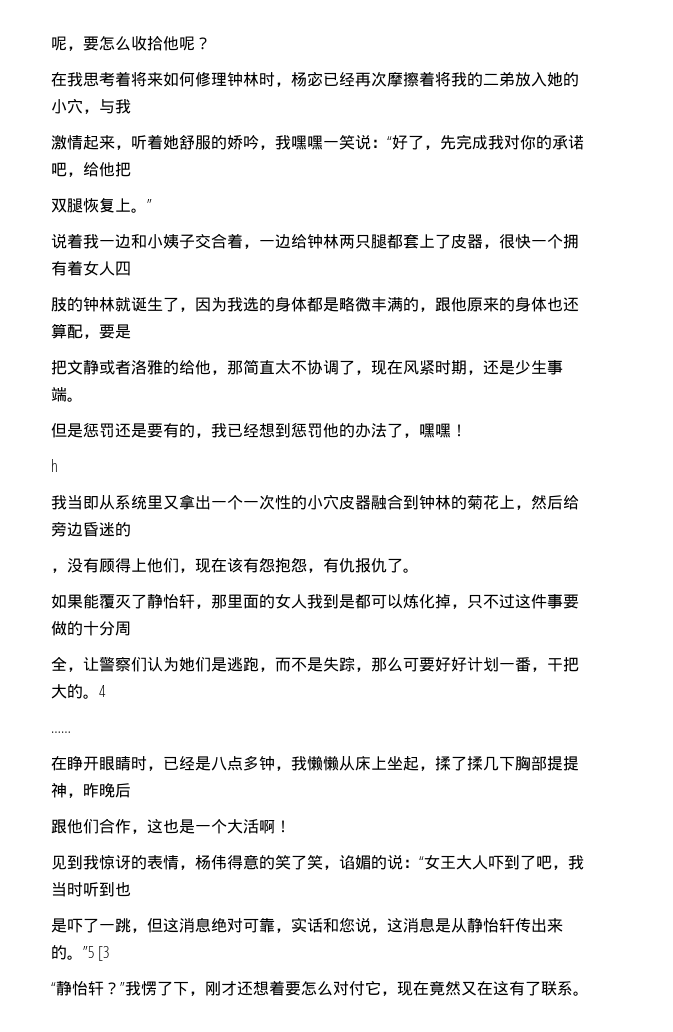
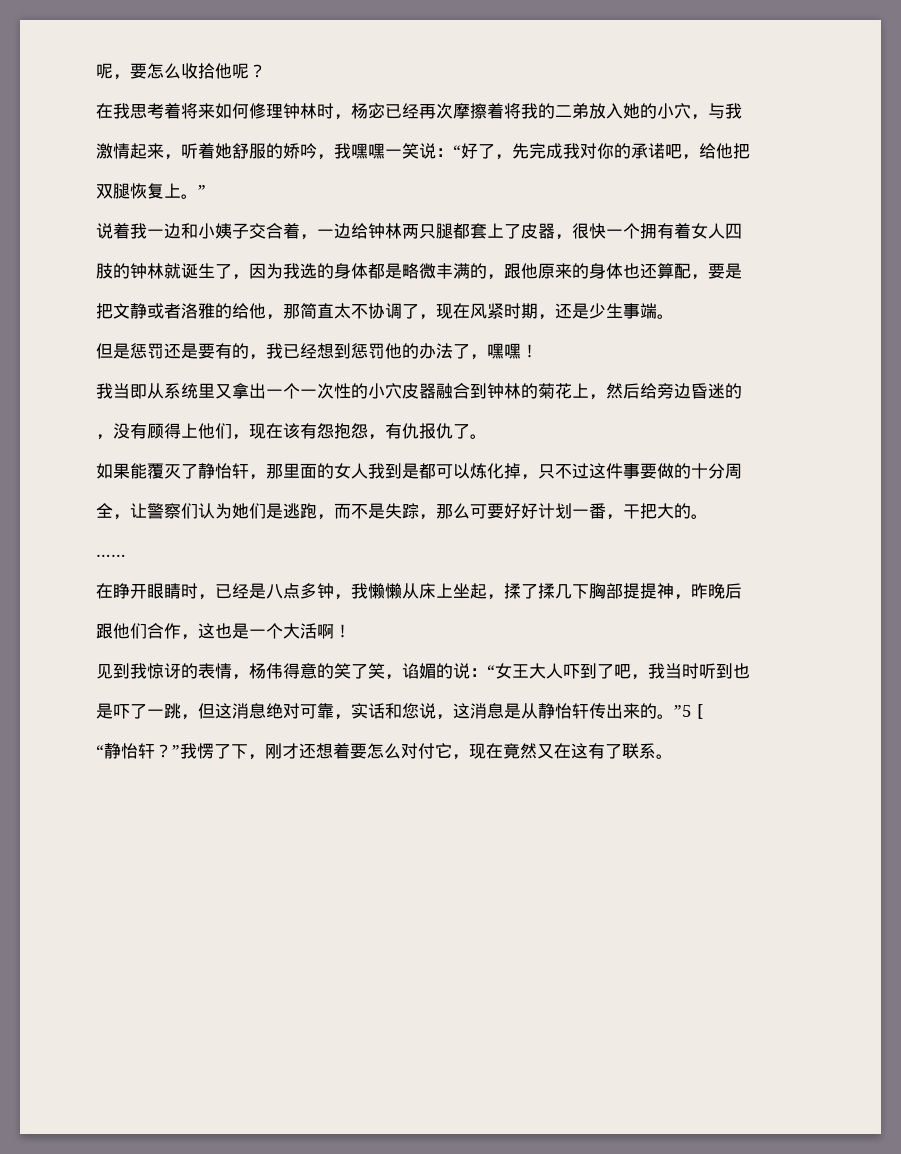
- h
- 4
- 是吓了一跳，但这消息绝对可靠，实话和您说，这消息是从静怡轩传出来的。”5 [3
+ 是吓了一跳，但这消息绝对可靠，实话和您说，这消息是从静怡轩传出来的。”5 [

